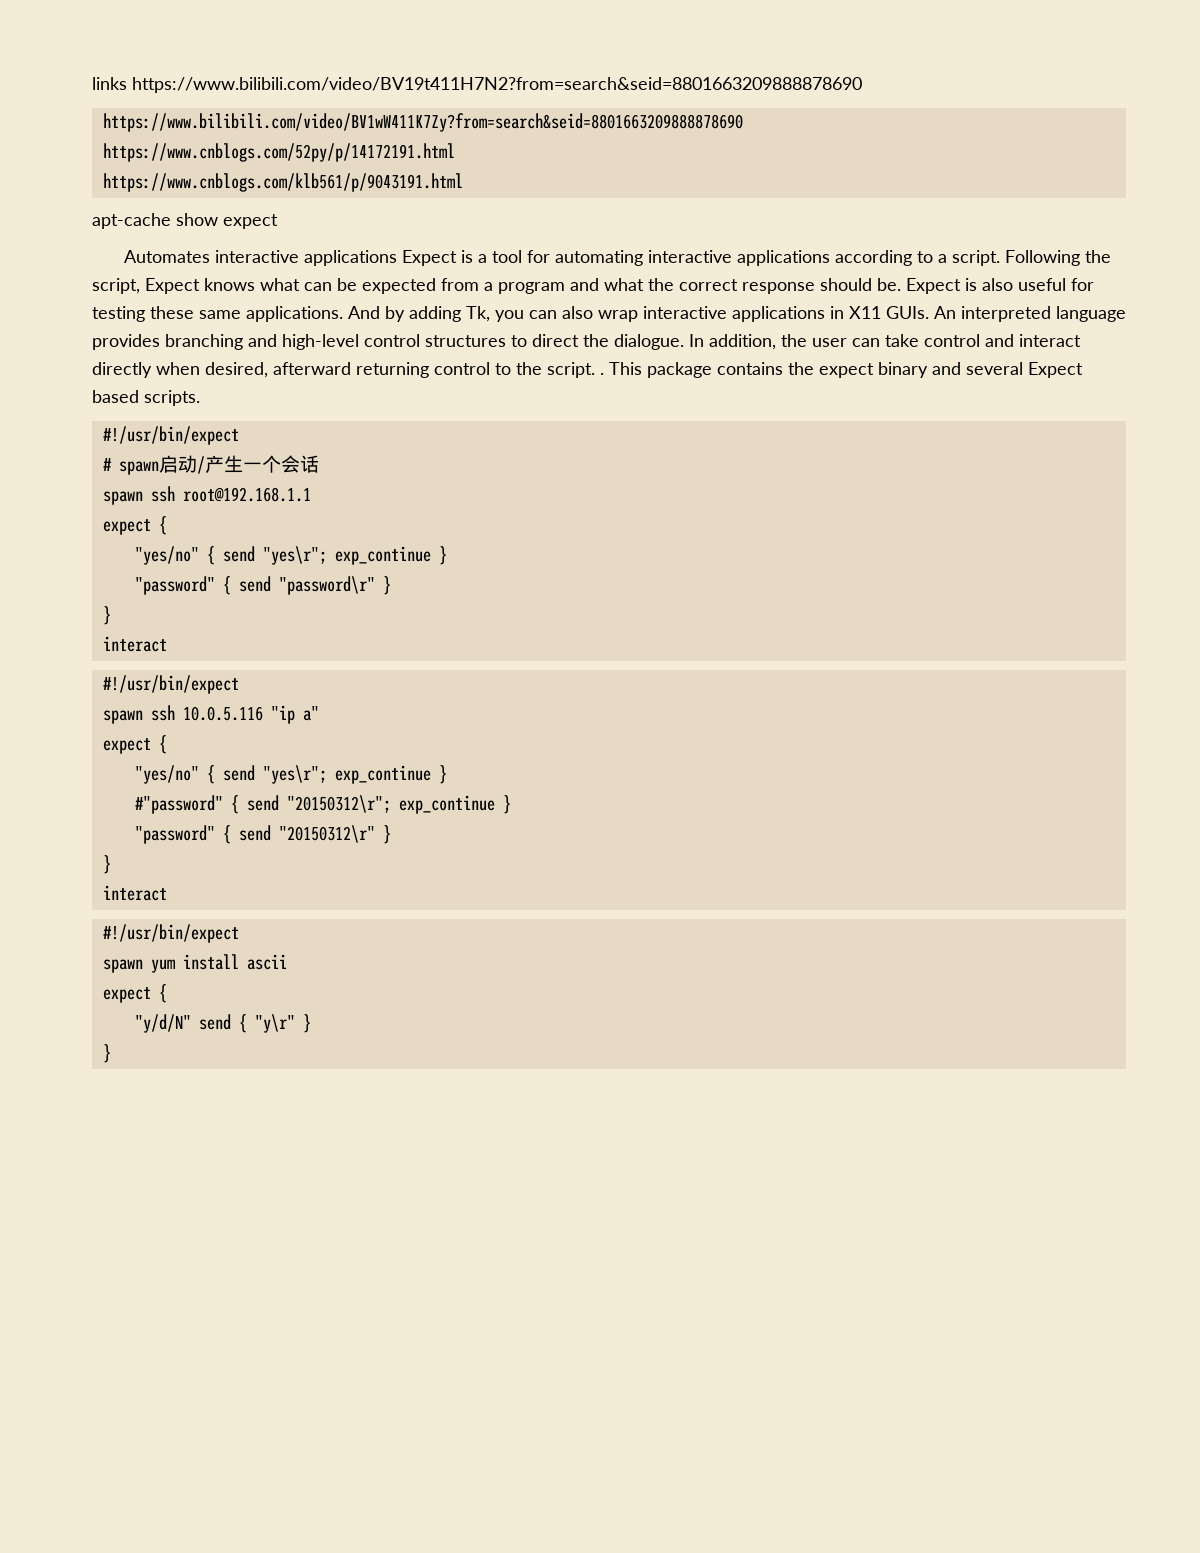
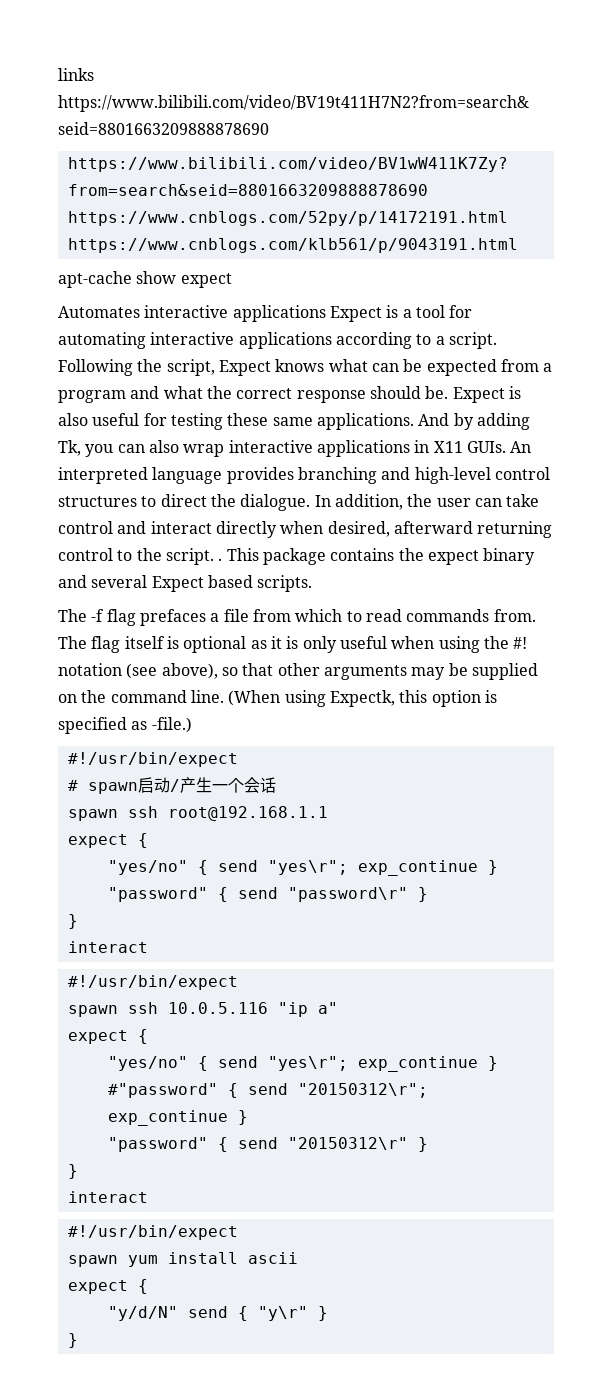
+ The -f flag prefaces a file from which to read commands from. The flag itself is optional as it is only useful when using the #! notation (see above), so that other arguments may be supplied on the command line. (When using Expectk, this option is specified as -file.)

